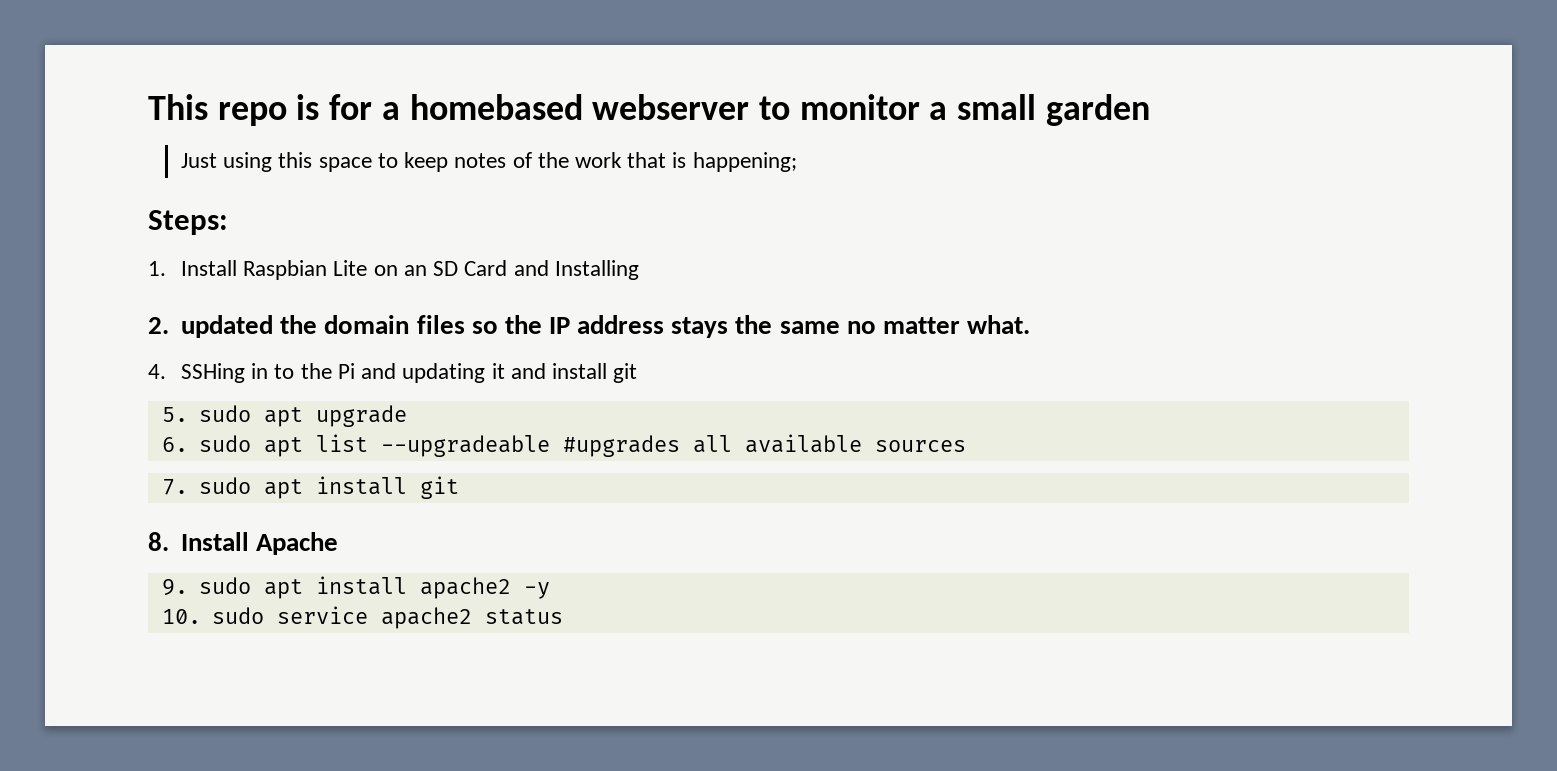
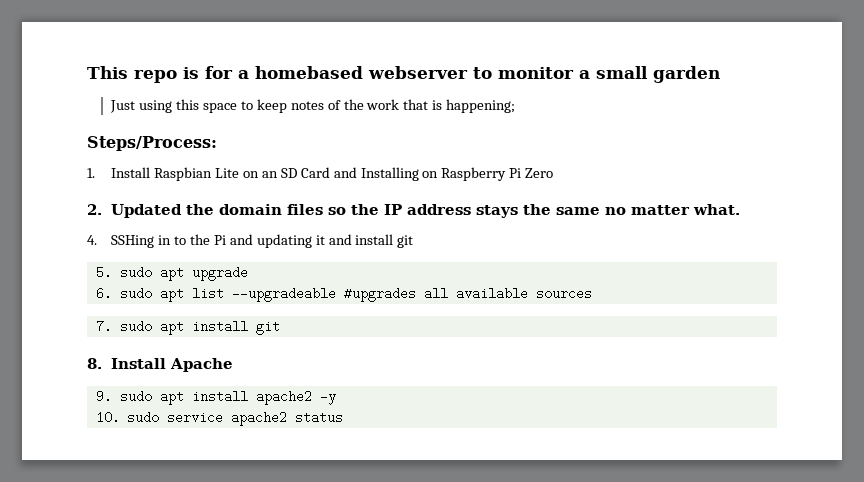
- Steps:
+ Steps/Process:
- 1. Install Raspbian Lite on an SD Card and Installing
+ 1. Install Raspbian Lite on an SD Card and Installing on Raspberry Pi Zero
- 2. updated the domain files so the IP address stays the same no matter what.
+ 2. Updated the domain files so the IP address stays the same no matter what.

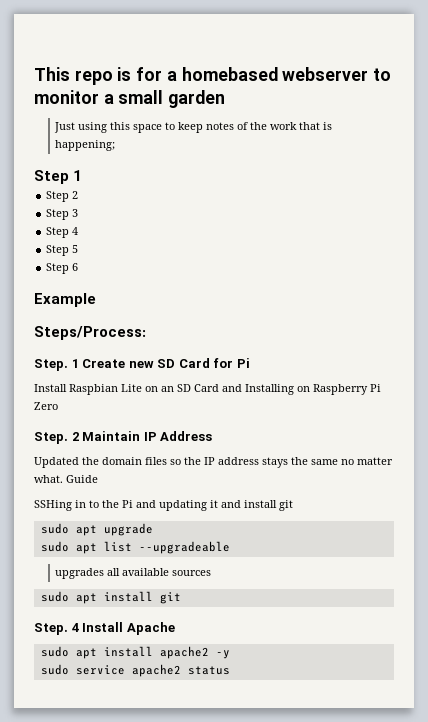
+ Step 1
+ Step 2
+ Step 3
+ Step 4
+ Step 5
+ Step 6
+ Example
  Steps/Process:
- 1. Install Raspbian Lite on an SD Card and Installing on Raspberry Pi Zero
+ Step. 1 Create new SD Card for Pi
+ Install Raspbian Lite on an SD Card and Installing on Raspberry Pi Zero
- 2. Updated the domain files so the IP address stays the same no matter what.
- 4. SSHing in to the Pi and updating it and install git
+ Step. 2 Maintain IP Address
+ Updated the domain files so the IP address stays the same no matter what. Guide
+ SSHing in to the Pi and updating it and install git
- 5. sudo apt upgrade
+ sudo apt upgrade
- 6. sudo apt list --upgradeable #upgrades all available sources
+ sudo apt list --upgradeable
+ upgrades all available sources
- 7. sudo apt install git
+ sudo apt install git
- 8. Install Apache
+ Step. 4 Install Apache
- 9. sudo apt install apache2 -y
+ sudo apt install apache2 -y
- 10. sudo service apache2 status
+ sudo service apache2 status

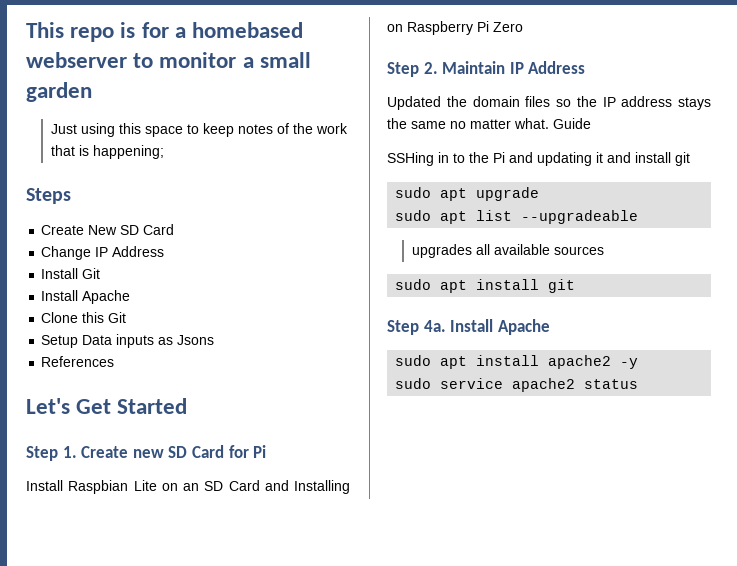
- Step 1
- Step 2
- Step 3
- Step 4
- Step 5
- Step 6
- Example
- Steps/Process:
- Step. 1 Create new SD Card for Pi
+ Steps
+ Create New SD Card
+ Change IP Address
+ Install Git
+ Install Apache
+ Clone this Git
+ Setup Data inputs as Jsons
+ References
+ Let's Get Started
+ Step 1. Create new SD Card for Pi
- Step. 2 Maintain IP Address
+ Step 2. Maintain IP Address
- Step. 4 Install Apache
+ Step 4a. Install Apache

